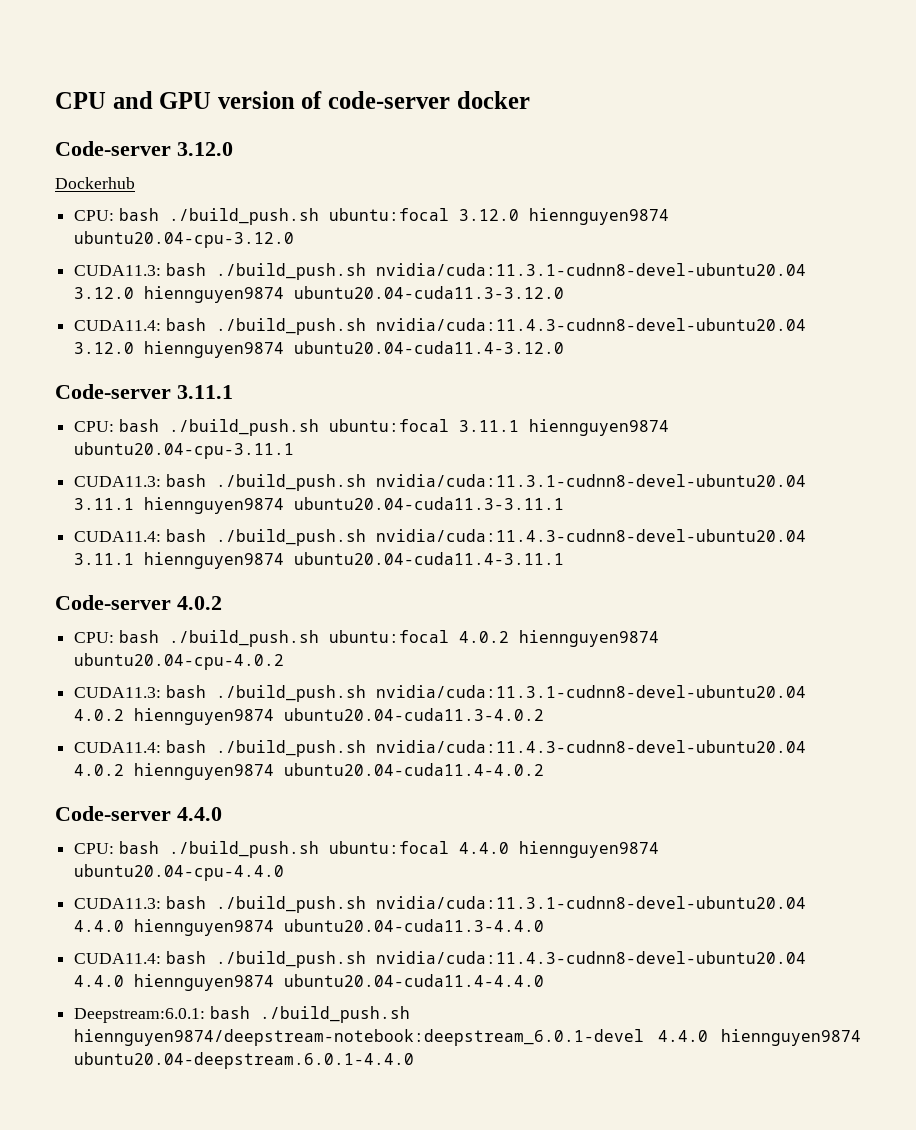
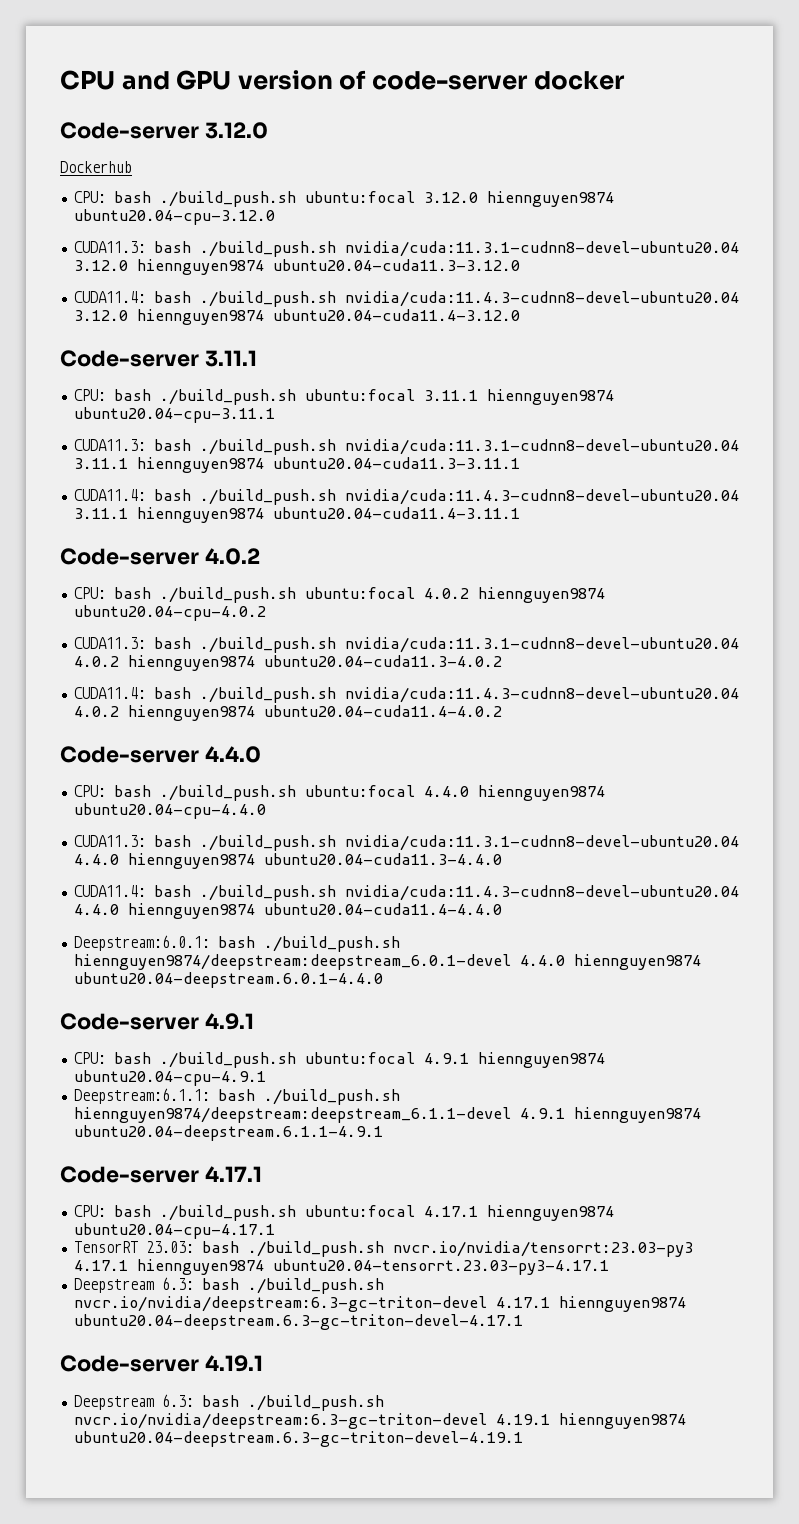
- Deepstream:6.0.1: bash ./build_push.sh hiennguyen9874/deepstream-notebook:deepstream_6.0.1-devel 4.4.0 hiennguyen9874 ubuntu20.04-deepstream.6.0.1-4.4.0
+ Deepstream:6.0.1: bash ./build_push.sh hiennguyen9874/deepstream:deepstream_6.0.1-devel 4.4.0 hiennguyen9874 ubuntu20.04-deepstream.6.0.1-4.4.0
+ Code-server 4.9.1
+ CPU: bash ./build_push.sh ubuntu:focal 4.9.1 hiennguyen9874 ubuntu20.04-cpu-4.9.1
+ Deepstream:6.1.1: bash ./build_push.sh hiennguyen9874/deepstream:deepstream_6.1.1-devel 4.9.1 hiennguyen9874 ubuntu20.04-deepstream.6.1.1-4.9.1
+ Code-server 4.17.1
+ CPU: bash ./build_push.sh ubuntu:focal 4.17.1 hiennguyen9874 ubuntu20.04-cpu-4.17.1
+ TensorRT 23.03: bash ./build_push.sh nvcr.io/nvidia/tensorrt:23.03-py3 4.17.1 hiennguyen9874 ubuntu20.04-tensorrt.23.03-py3-4.17.1
+ Deepstream 6.3: bash ./build_push.sh nvcr.io/nvidia/deepstream:6.3-gc-triton-devel 4.17.1 hiennguyen9874 ubuntu20.04-deepstream.6.3-gc-triton-devel-4.17.1
+ Code-server 4.19.1
+ Deepstream 6.3: bash ./build_push.sh nvcr.io/nvidia/deepstream:6.3-gc-triton-devel 4.19.1 hiennguyen9874 ubuntu20.04-deepstream.6.3-gc-triton-devel-4.19.1

